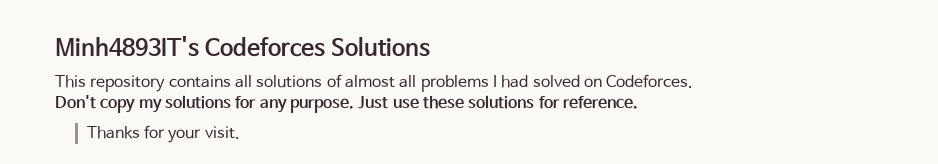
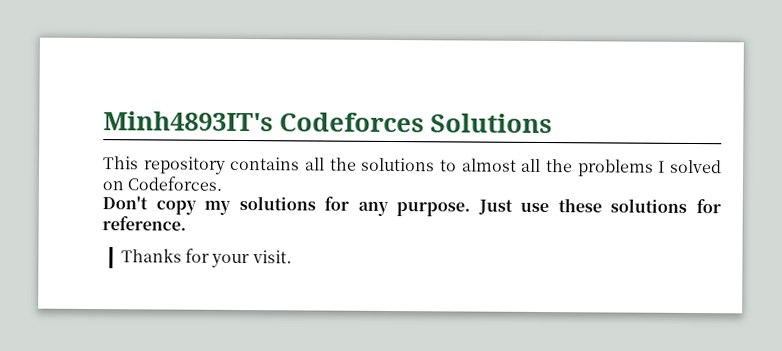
- This repository contains all solutions of almost all problems I had solved on Codeforces.
+ This repository contains all the solutions to almost all the problems I solved on Codeforces.

